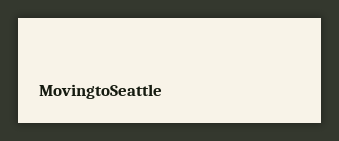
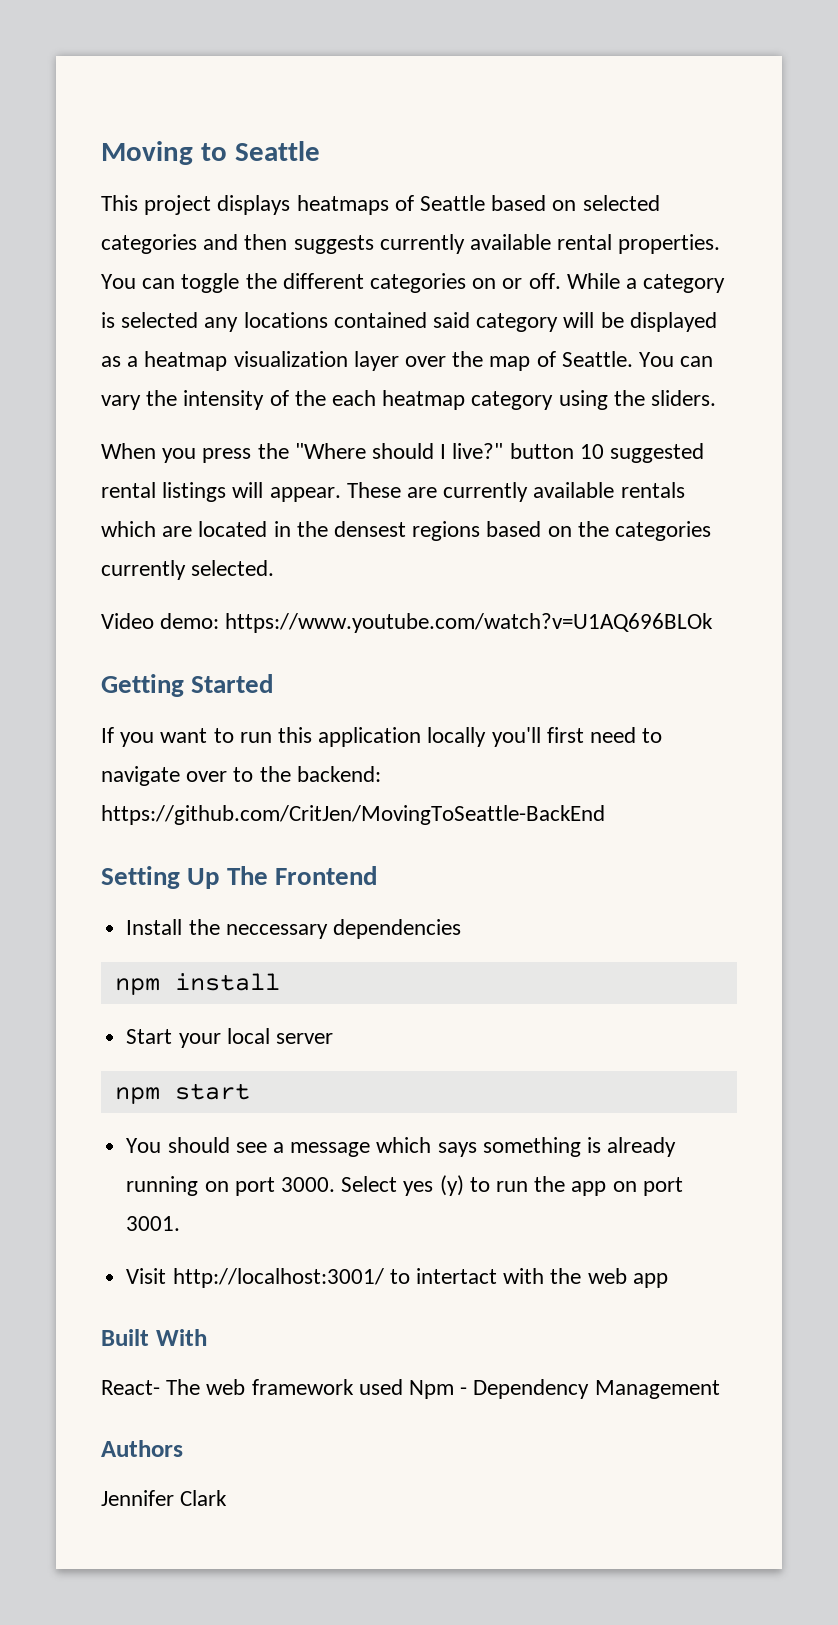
- MovingtoSeattle
+ Moving to Seattle
+ This project displays heatmaps of Seattle based on selected categories and then suggests currently available rental properties. You can toggle the different categories on or off. While a category is selected any locations contained said category will be displayed as a heatmap visualization layer over the map of Seattle. You can vary the intensity of the each heatmap category using the sliders.
+ When you press the "Where should I live?" button 10 suggested rental listings will appear. These are currently available rentals which are located in the densest regions based on the categories currently selected.
+ Video demo: https://www.youtube.com/watch?v=U1AQ696BLOk
+ Getting Started
+ If you want to run this application locally you'll first need to navigate over to the backend: https://github.com/CritJen/MovingToSeattle-BackEnd
+ Setting Up The Frontend
+ Install the neccessary dependencies
+ npm install
+ Start your local server
+ npm start
+ You should see a message which says something is already running on port 3000. Select yes (y) to run the app on port 3001.
+ Visit http://localhost:3001/ to intertact with the web app
+ Built With
+ React- The web framework used Npm - Dependency Management
+ Authors
+ Jennifer Clark

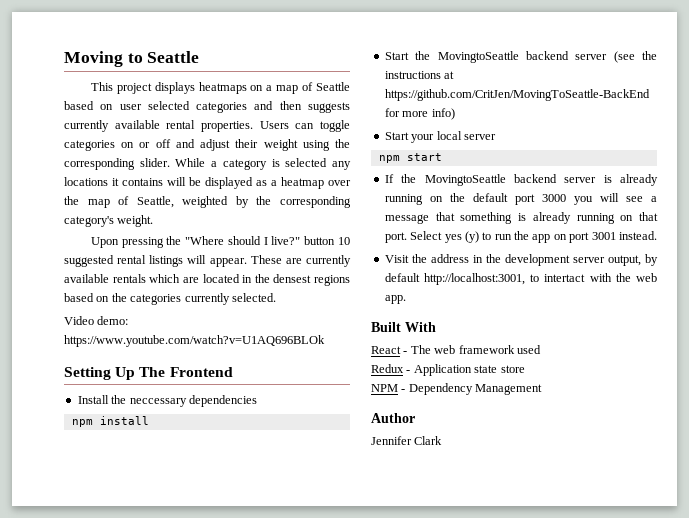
- This project displays heatmaps of Seattle based on selected categories and then suggests currently available rental properties.
+ This project displays heatmaps on a map of Seattle based on user selected categories and then suggests currently available rental properties.
- You can toggle the different categories on or off.
+ Users can toggle categories on or off and adjust their weight using the corresponding slider.
- While a category is selected any locations contained said category will be displayed as a heatmap visualization layer over the map of Seattle. You can vary the intensity of the each heatmap category using the sliders.
- When you press the "Where should I live?" button 10 suggested rental listings will appear.
+ While a category is selected any locations it contains will be displayed as a heatmap over the map of Seattle, weighted by the corresponding category's weight.
+ Upon pressing the "Where should I live?" button 10 suggested rental listings will appear.
- Getting Started
- If you want to run this application locally you'll first need to navigate over to the backend: https://github.com/CritJen/MovingToSeattle-BackEnd
+ Start the MovingtoSeattle backend server (see the instructions at https://github.com/CritJen/MovingToSeattle-BackEnd for more info)
- You should see a message which says something is already running on port 3000.
+ If the MovingtoSeattle backend server is already running on the default port 3000 you will see a message that something is already running on that port.
- Select yes (y) to run the app on port 3001.
+ Select yes (y) to run the app on port 3001 instead.
- Visit http://localhost:3001/ to intertact with the web app
+ Visit the address in the development server output, by default http://localhost:3001, to intertact with the web app.
- React- The web framework used Npm - Dependency Management
+ React - The web framework used
+ Redux - Application state store
+ NPM - Dependency Management
- Authors
+ Author

